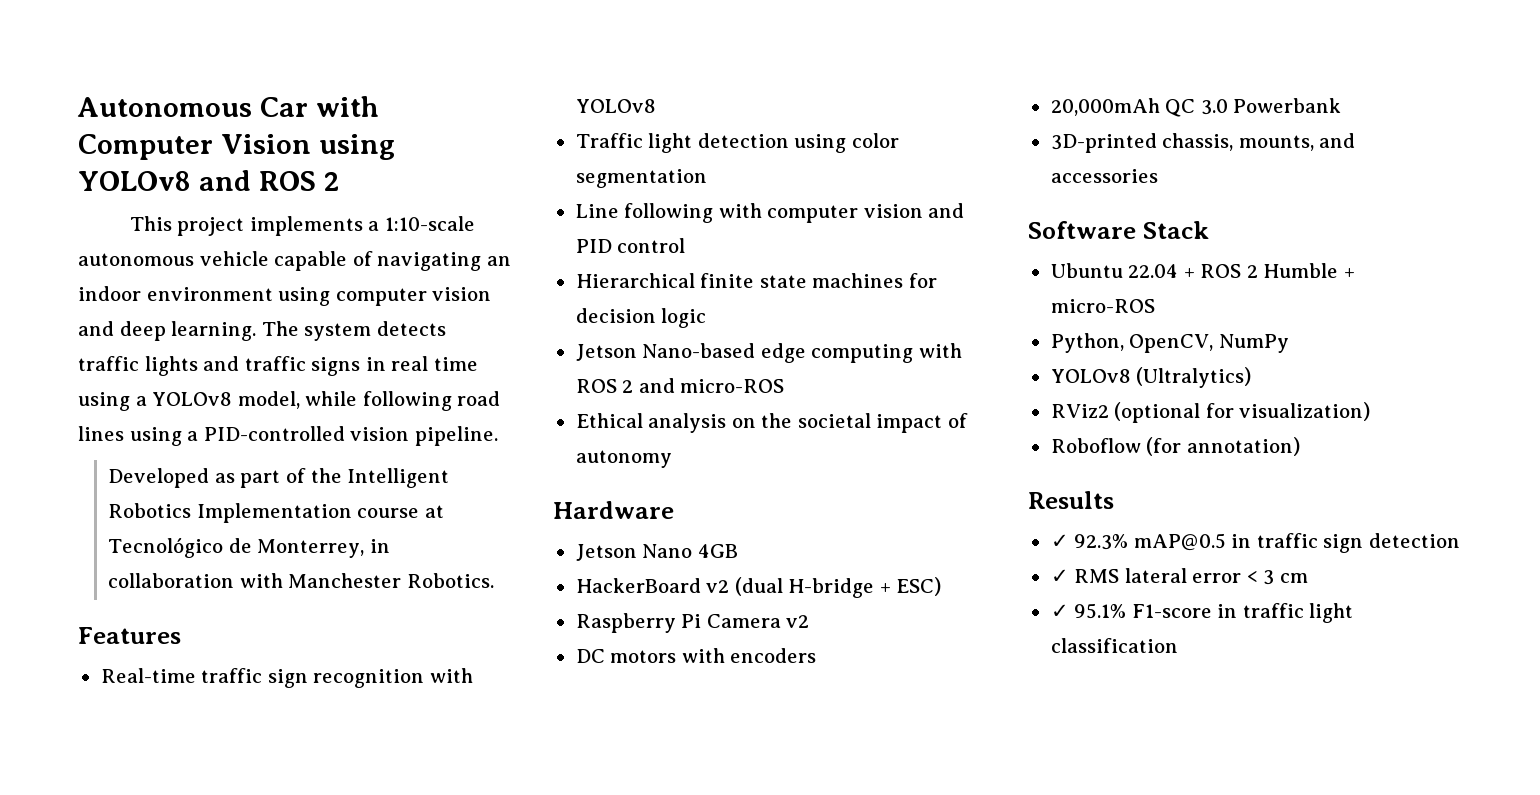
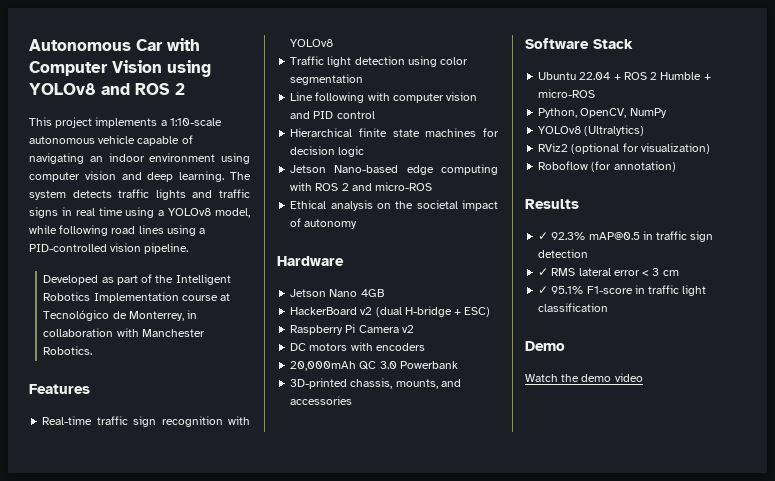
+ Demo
+ Watch the demo video

